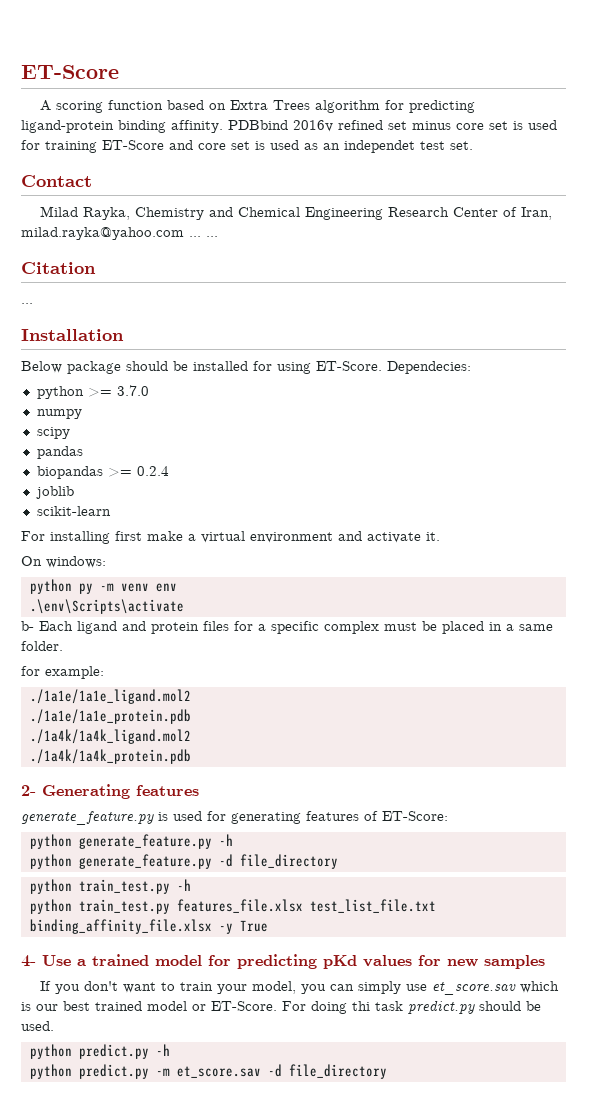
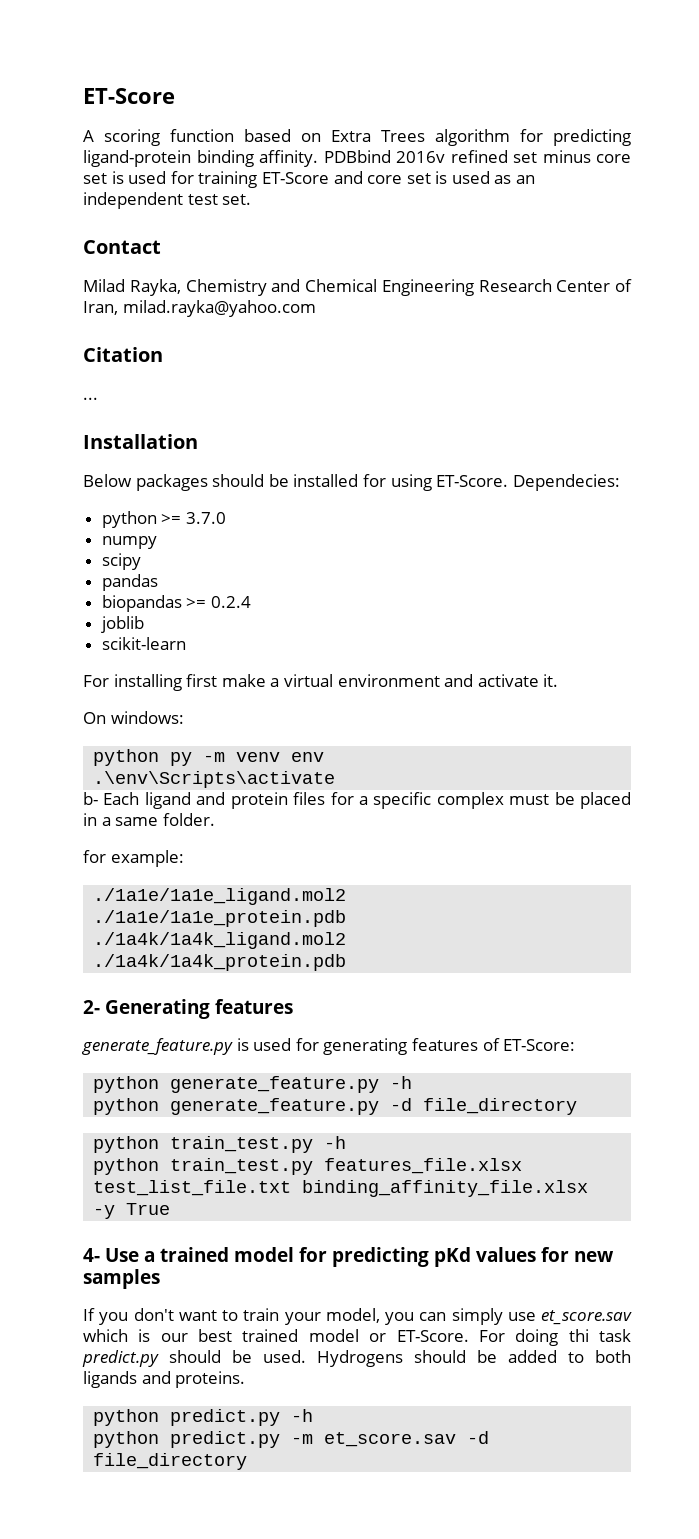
- PDBbind 2016v refined set minus core set is used for training ET-Score and core set is used as an independet test set.
+ PDBbind 2016v refined set minus core set is used for training ET-Score and core set is used as an independent test set.
- Milad Rayka, Chemistry and Chemical Engineering Research Center of Iran, milad.rayka@yahoo.com ... ...
+ Milad Rayka, Chemistry and Chemical Engineering Research Center of Iran, milad.rayka@yahoo.com
- Below package should be installed for using ET-Score.
+ Below packages should be installed for using ET-Score.
+ Hydrogens should be added to both ligands and proteins.

